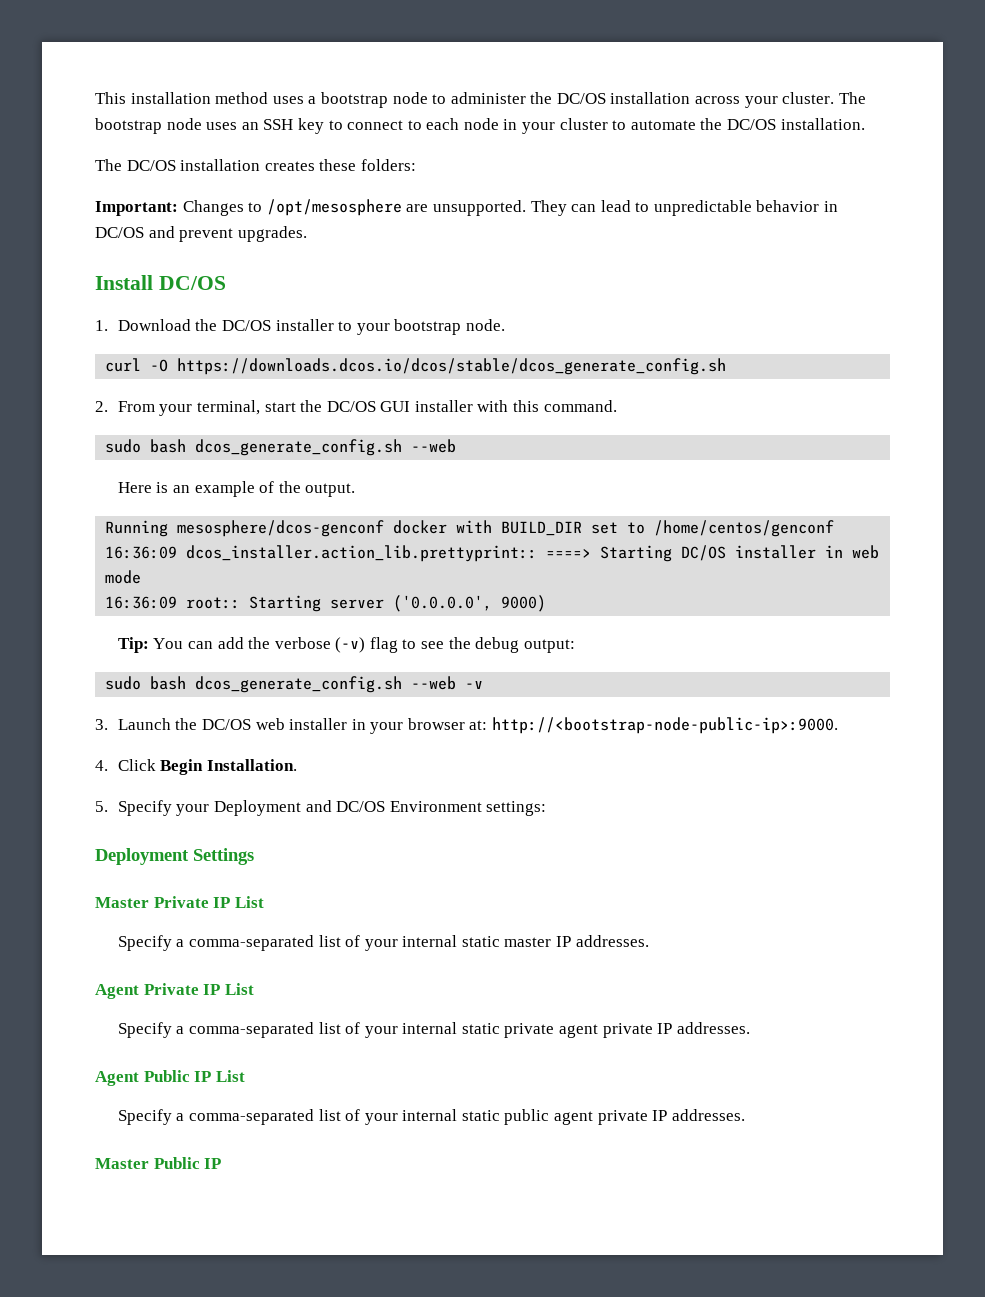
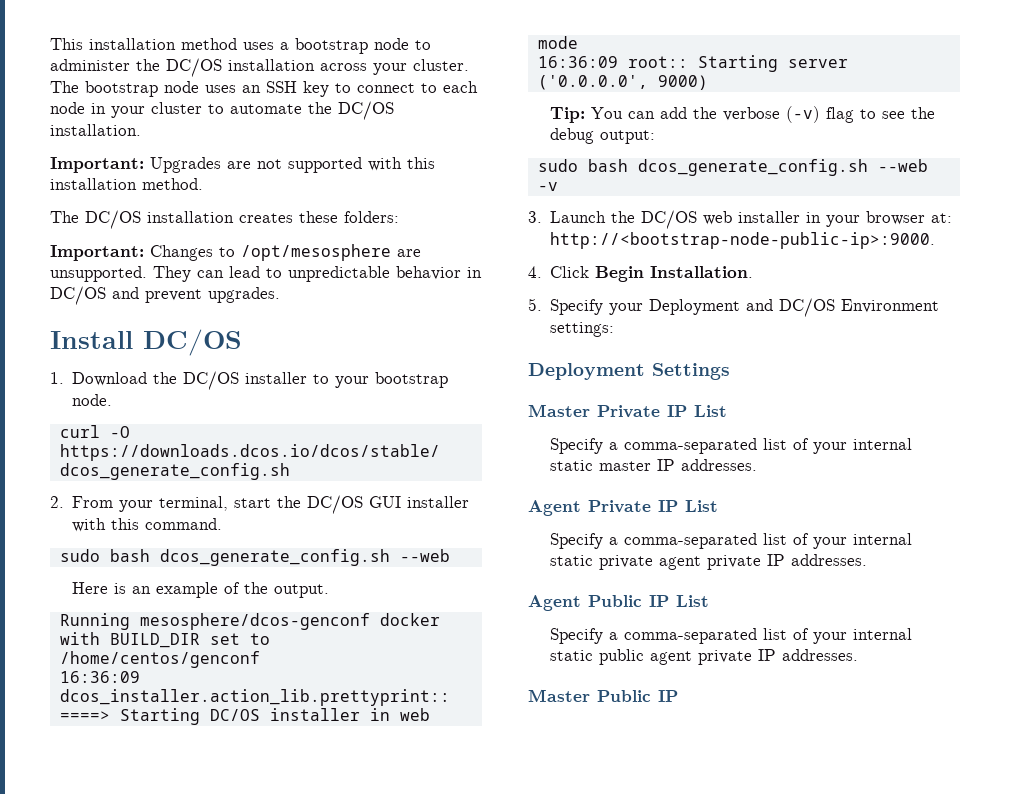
+ Important: Upgrades are not supported with this installation method.

